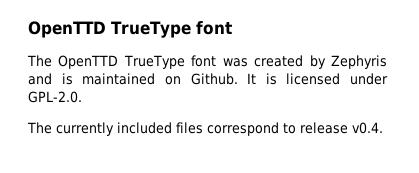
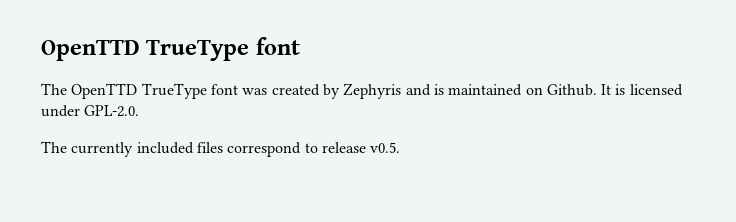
- The currently included files correspond to release v0.4.
+ The currently included files correspond to release v0.5.

